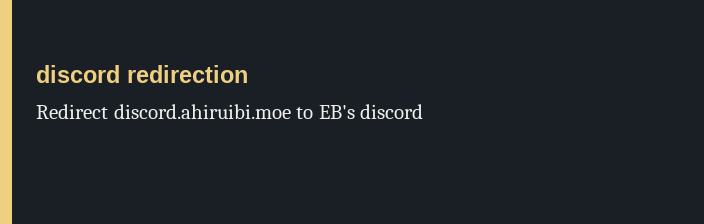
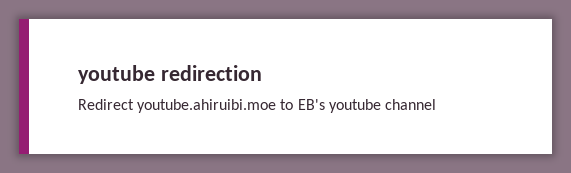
- discord redirection
+ youtube redirection
- Redirect discord.ahiruibi.moe to EB's discord
+ Redirect youtube.ahiruibi.moe to EB's youtube channel

